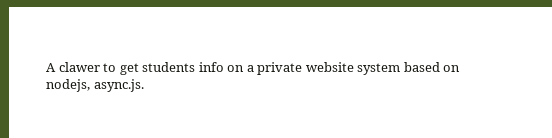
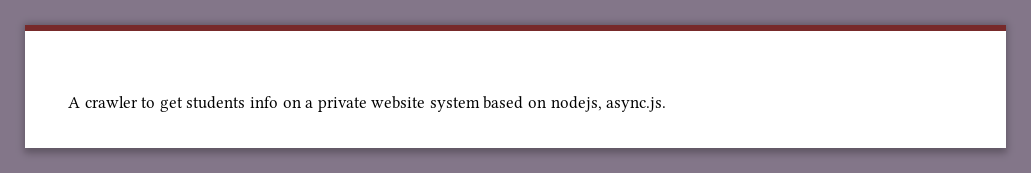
- A clawer to get students info on a private website system based on nodejs, async.js.
+ A crawler to get students info on a private website system based on nodejs, async.js.

